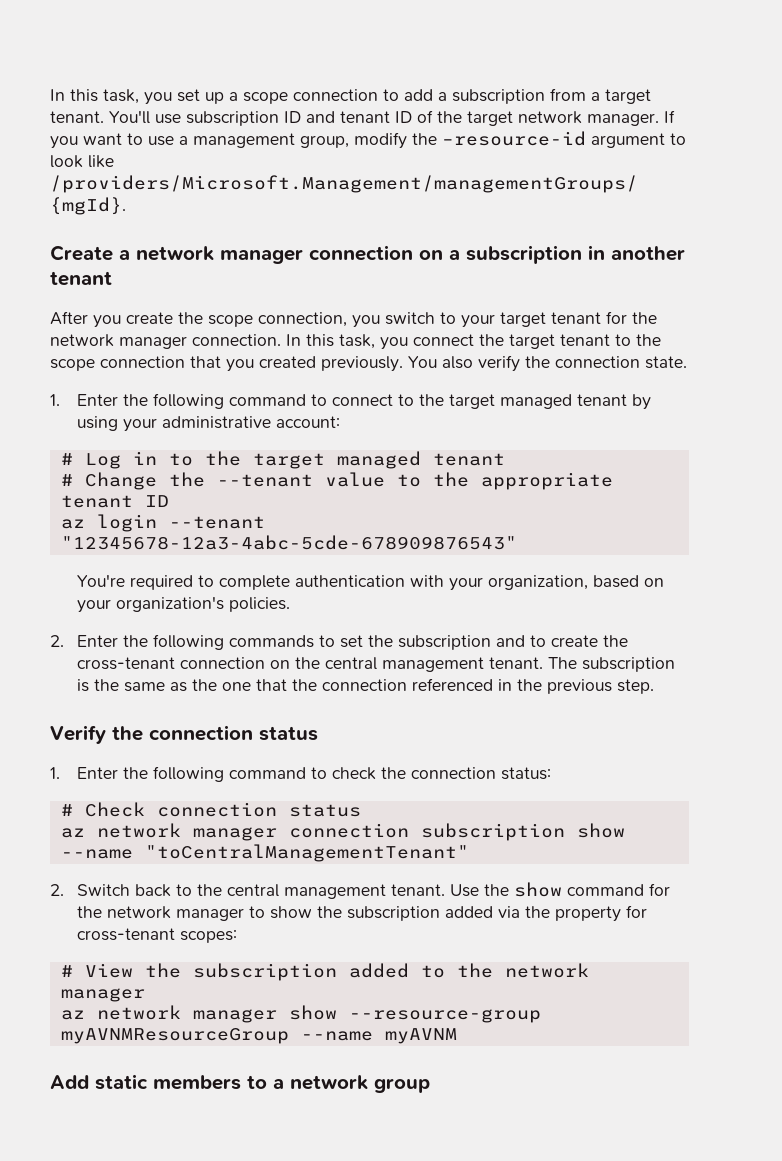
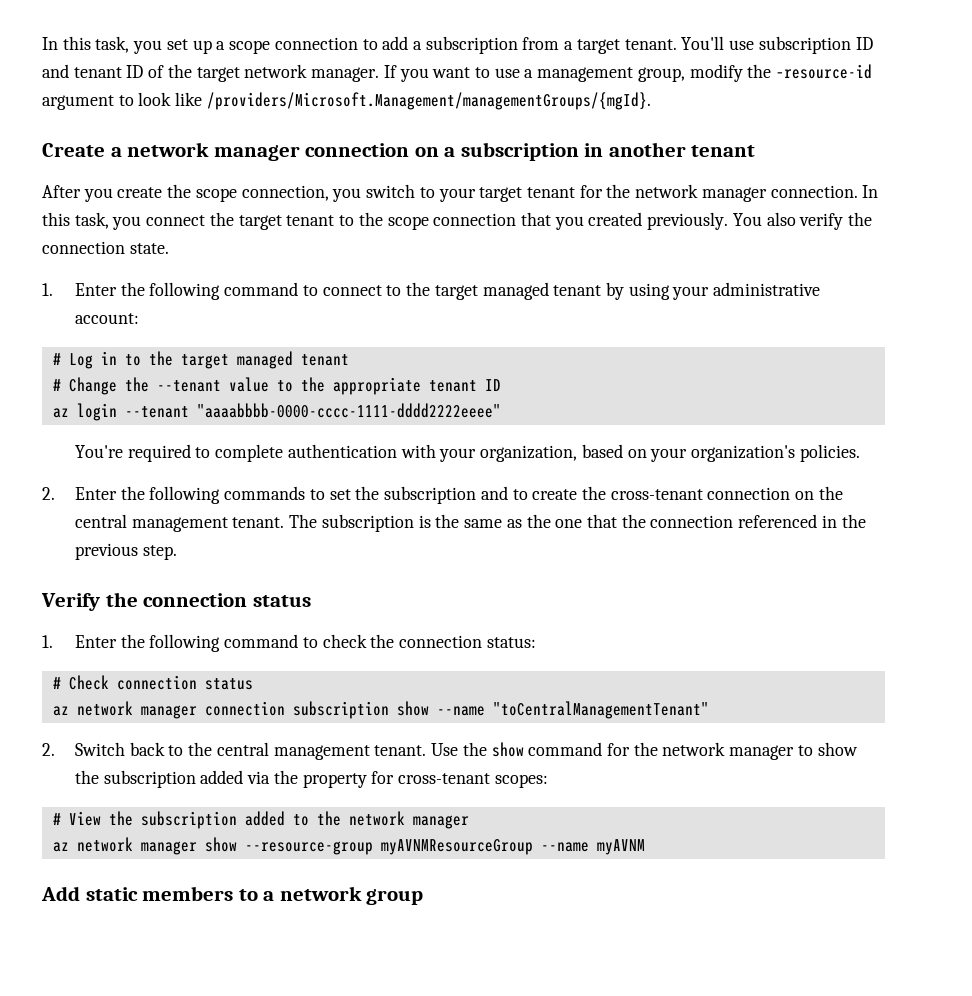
- az login --tenant "12345678-12a3-4abc-5cde-678909876543"
+ az login --tenant "aaaabbbb-0000-cccc-1111-dddd2222eeee"

